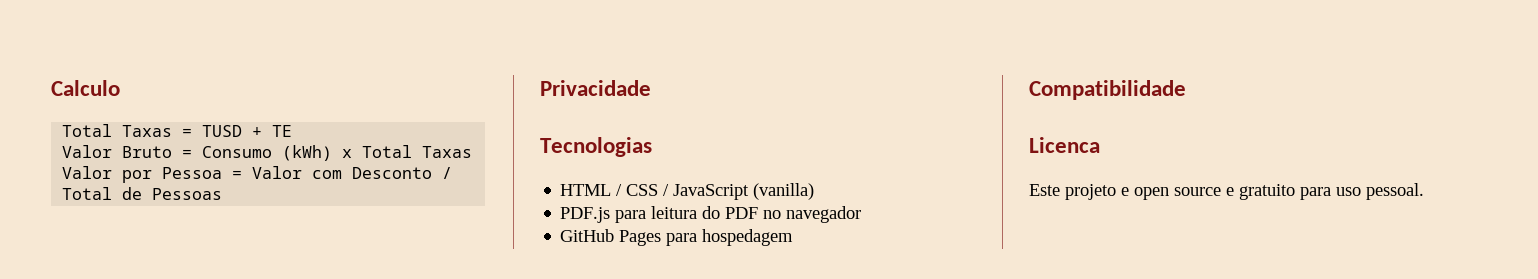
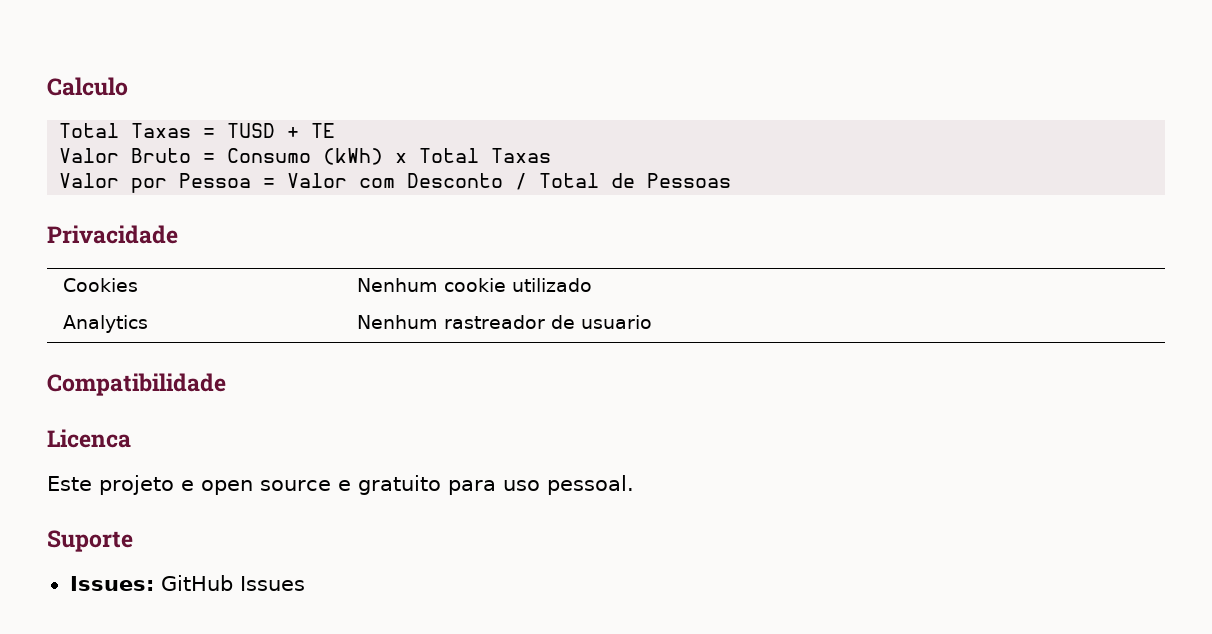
- Tecnologias
- HTML / CSS / JavaScript (vanilla)
- PDF.js para leitura do PDF no navegador
- GitHub Pages para hospedagem
+ Cookies | Nenhum cookie utilizado
+ Analytics | Nenhum rastreador de usuario
+ Suporte
+ Issues: GitHub Issues

